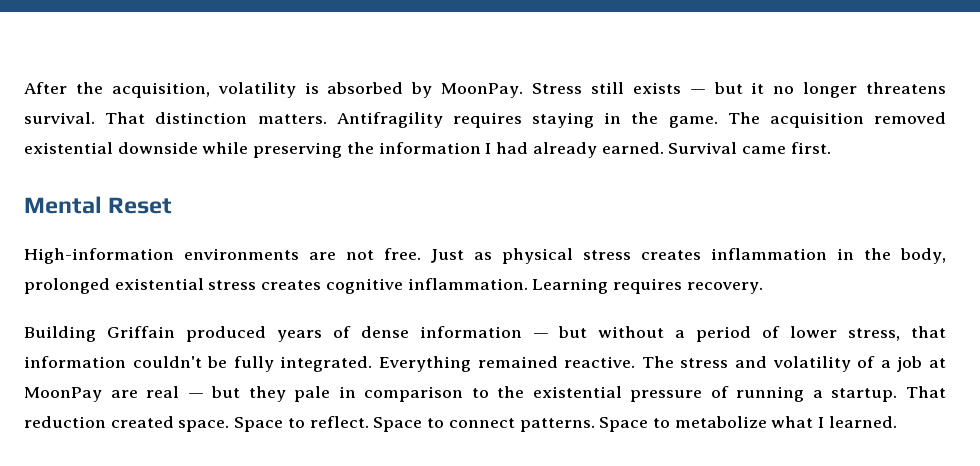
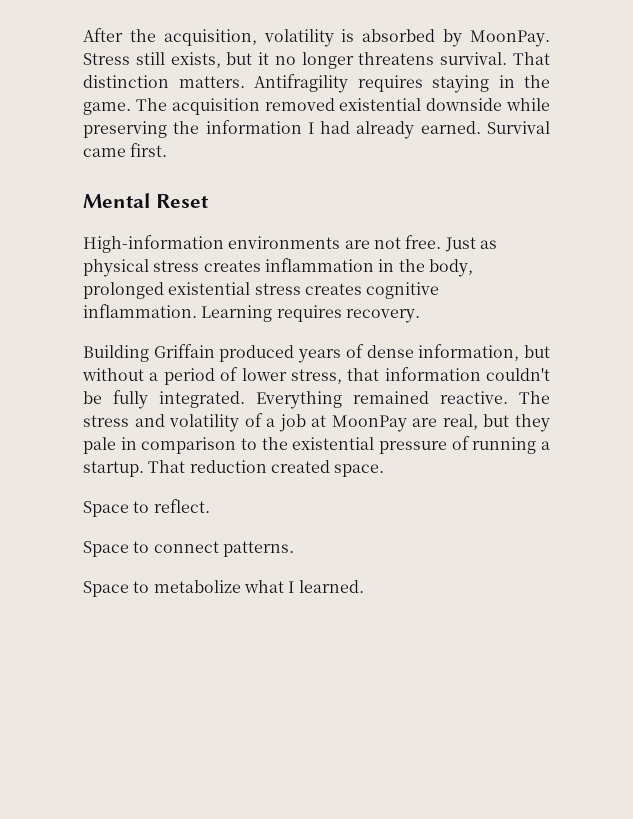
- Stress still exists — but it no longer threatens survival.
+ Stress still exists, but it no longer threatens survival.
- Building Griffain produced years of dense information — but without a period of lower stress, that information couldn't be fully integrated.
+ Building Griffain produced years of dense information, but without a period of lower stress, that information couldn't be fully integrated.
- The stress and volatility of a job at MoonPay are real — but they pale in comparison to the existential pressure of running a startup.
+ The stress and volatility of a job at MoonPay are real, but they pale in comparison to the existential pressure of running a startup.
- That reduction created space. Space to reflect. Space to connect patterns. Space to metabolize what I learned.
+ That reduction created space.
+ Space to reflect.
+ Space to connect patterns.
+ Space to metabolize what I learned.

